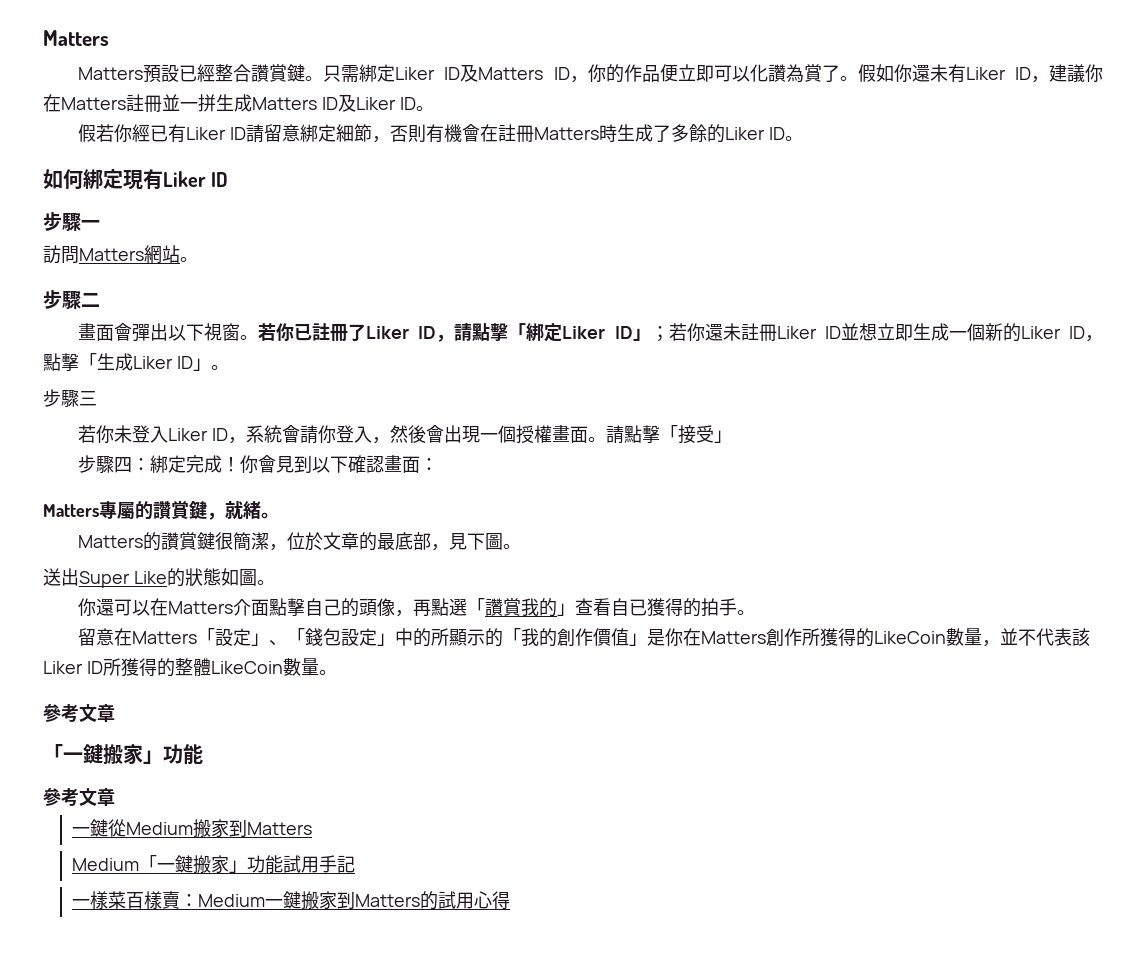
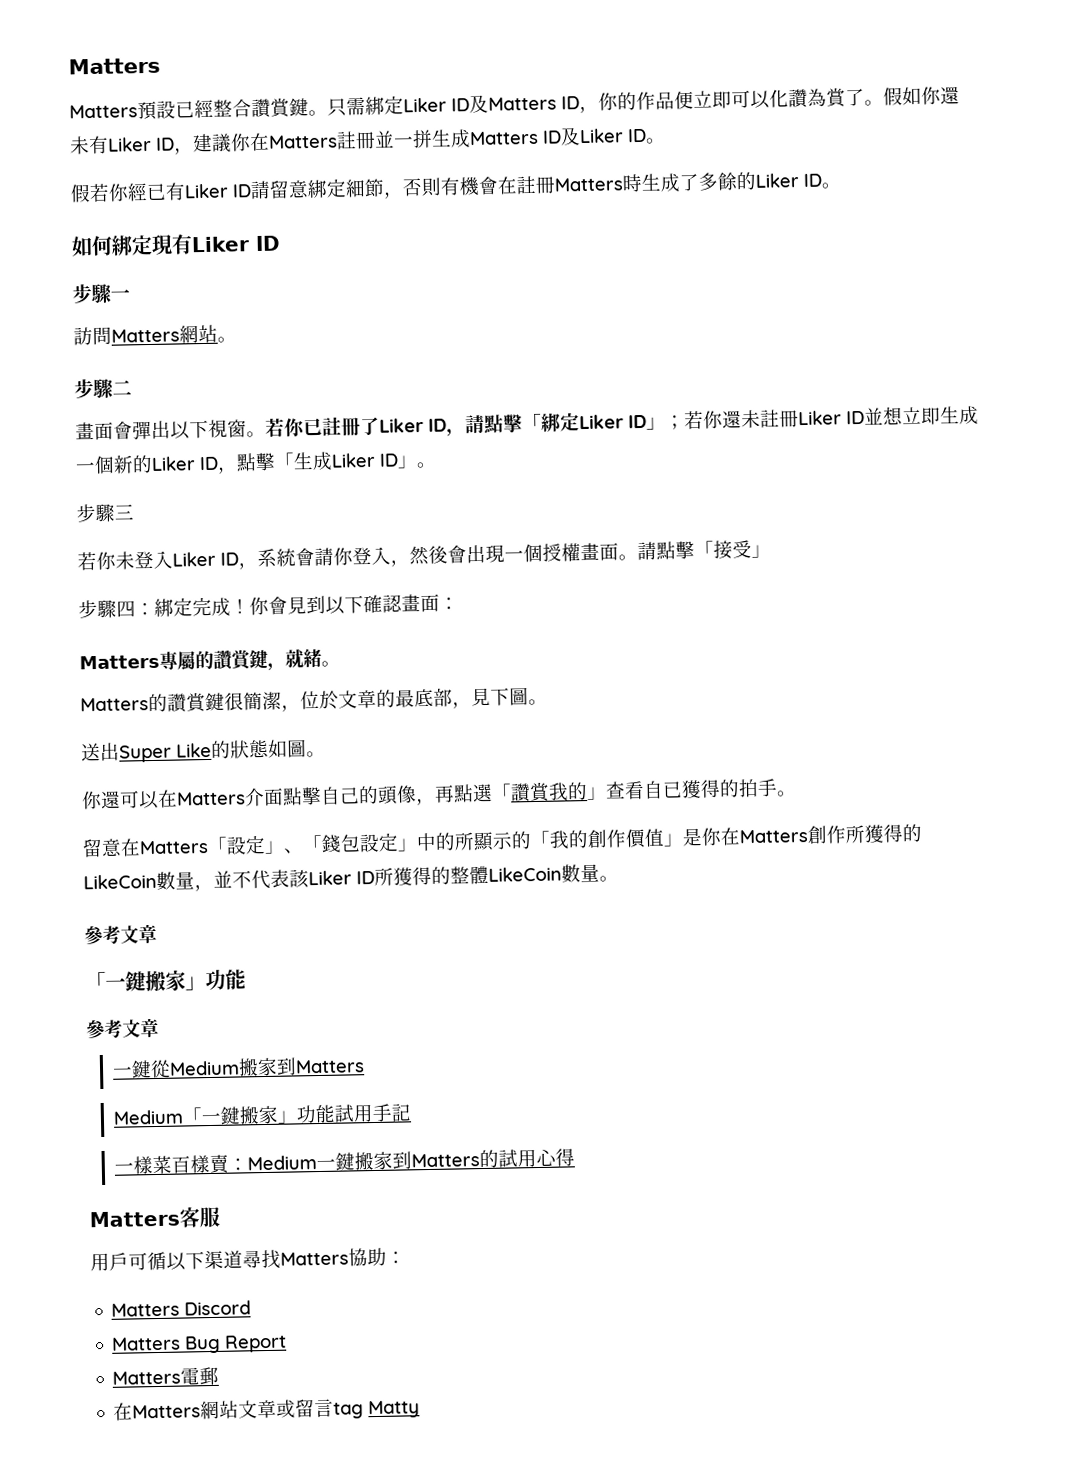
+ Matters客服
+ 用戶可循以下渠道尋找Matters協助：
+ Matters Discord
+ Matters Bug Report
+ Matters電郵
+ 在Matters網站文章或留言tag Matty

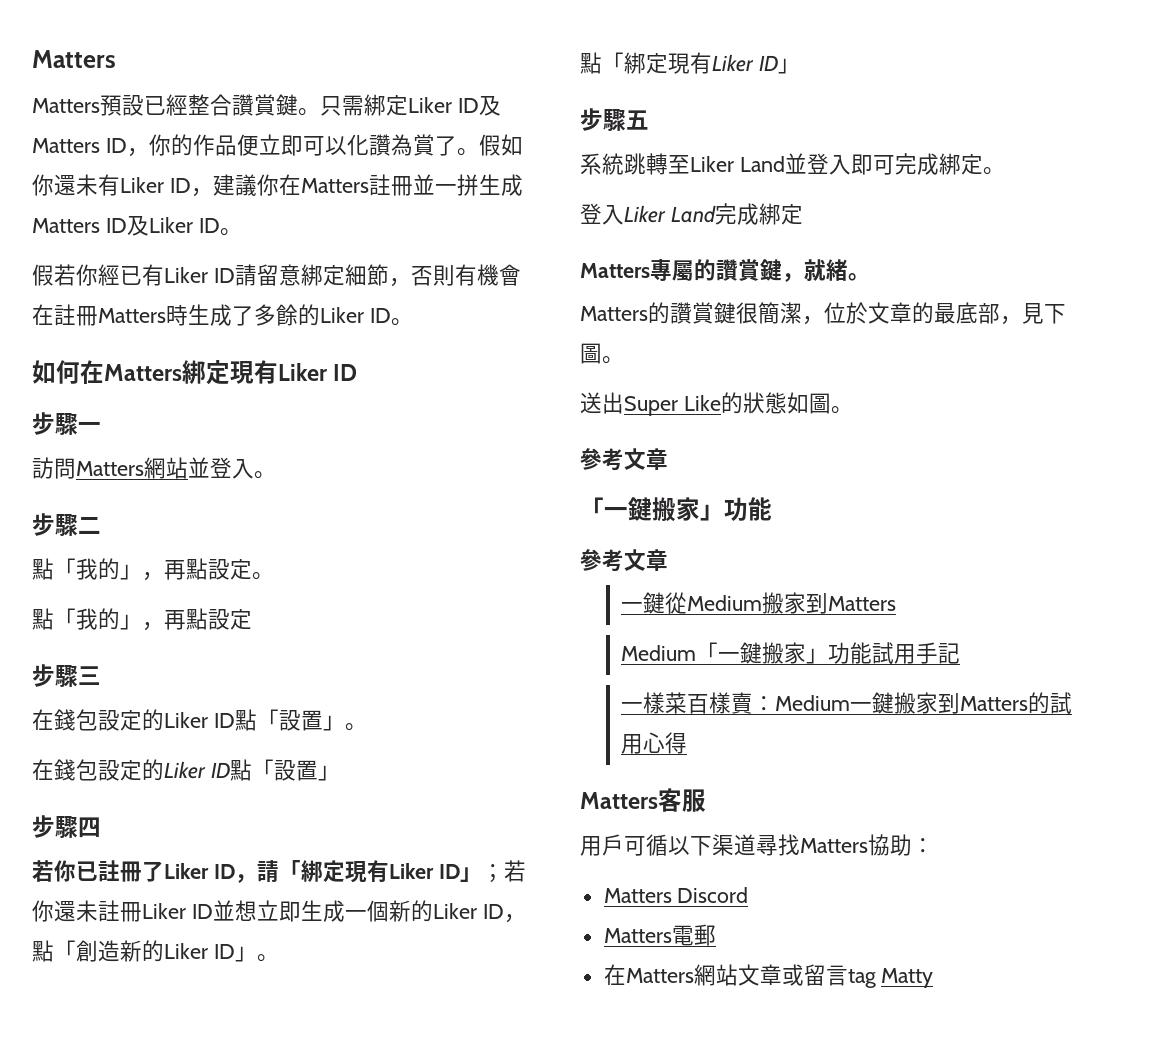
- 如何綁定現有Liker ID
+ 如何在Matters綁定現有Liker ID
- 訪問Matters網站。
+ 訪問Matters網站並登入。
- 畫面會彈出以下視窗。若你已註冊了Liker ID，請點擊「綁定Liker ID」；若你還未註冊Liker ID並想立即生成一個新的Liker ID，點擊「生成Liker ID」。
+ 點「我的」，再點設定。
+ 點「我的」，再點設定
+ 步驟三
+ 在錢包設定的Liker ID點「設置」。
+ 在錢包設定的Liker ID點「設置」
+ 步驟四
+ 若你已註冊了Liker ID，請「綁定現有Liker ID」；若你還未註冊Liker ID並想立即生成一個新的Liker ID，點「創造新的Liker ID」。
- 步驟三
- 若你未登入Liker ID，系統會請你登入，然後會出現一個授權畫面。請點擊「接受」
- 步驟四：綁定完成！你會見到以下確認畫面：
+ 點「綁定現有Liker ID」
+ 步驟五
+ 系統跳轉至Liker Land並登入即可完成綁定。
+ 登入Liker Land完成綁定
- 你還可以在Matters介面點擊自己的頭像，再點選「讚賞我的」查看自已獲得的拍手。
- 留意在Matters「設定」、「錢包設定」中的所顯示的「我的創作價值」是你在Matters創作所獲得的LikeCoin數量，並不代表該Liker ID所獲得的整體LikeCoin數量。
- Matters Bug Report

